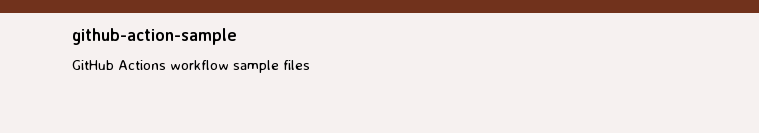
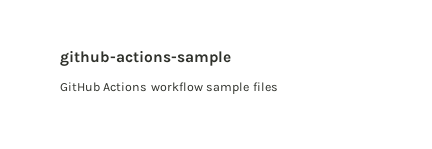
- github-action-sample
+ github-actions-sample

